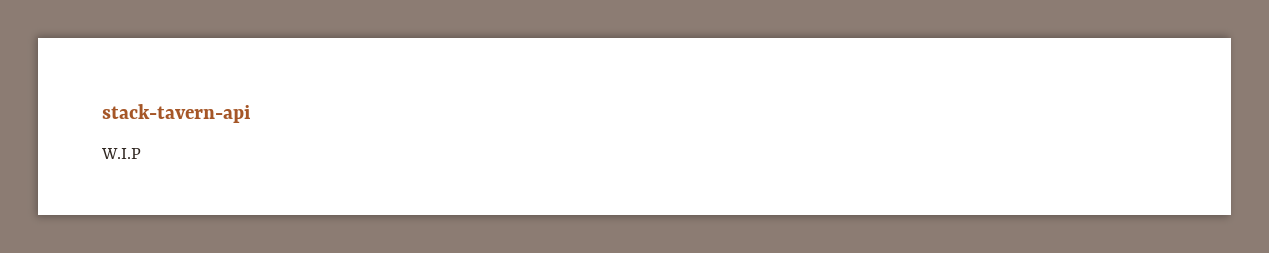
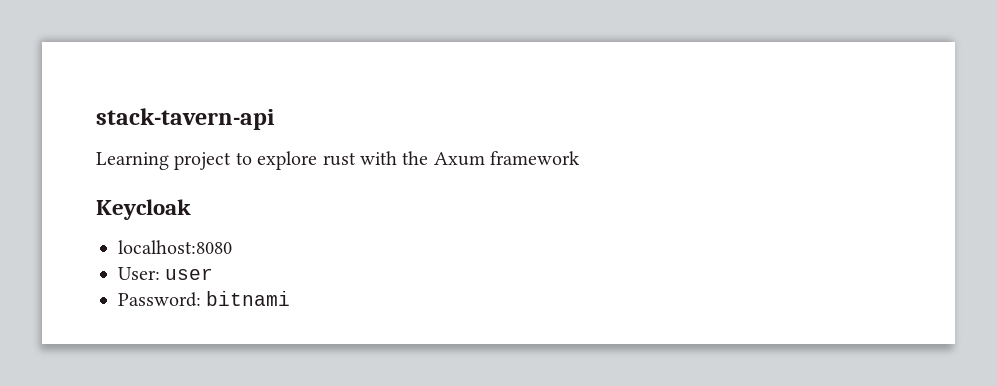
- W.I.P
+ Learning project to explore rust with the Axum framework
+ Keycloak
+ localhost:8080
+ User: user
+ Password: bitnami

